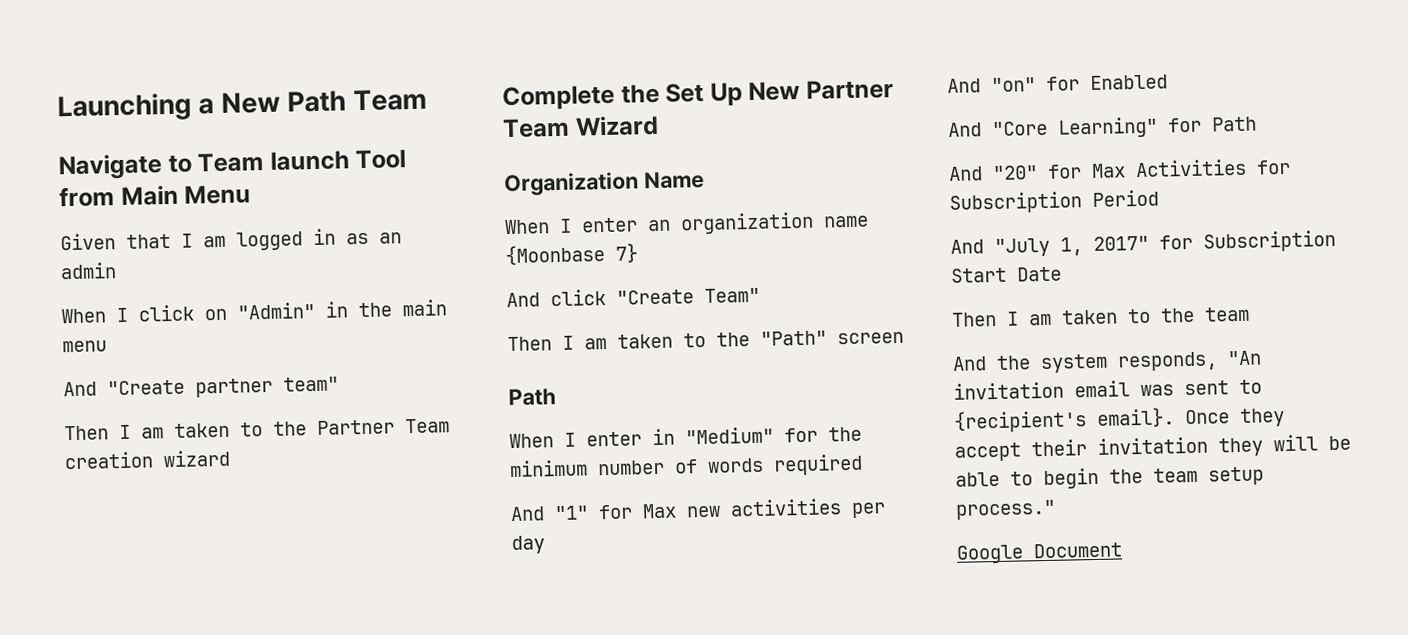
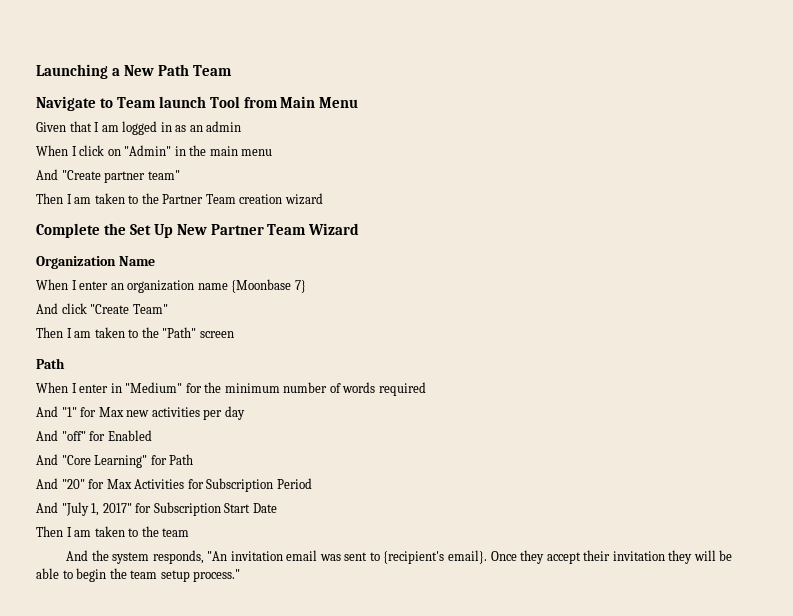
- And "on" for Enabled
+ And "off" for Enabled
- Google Document

